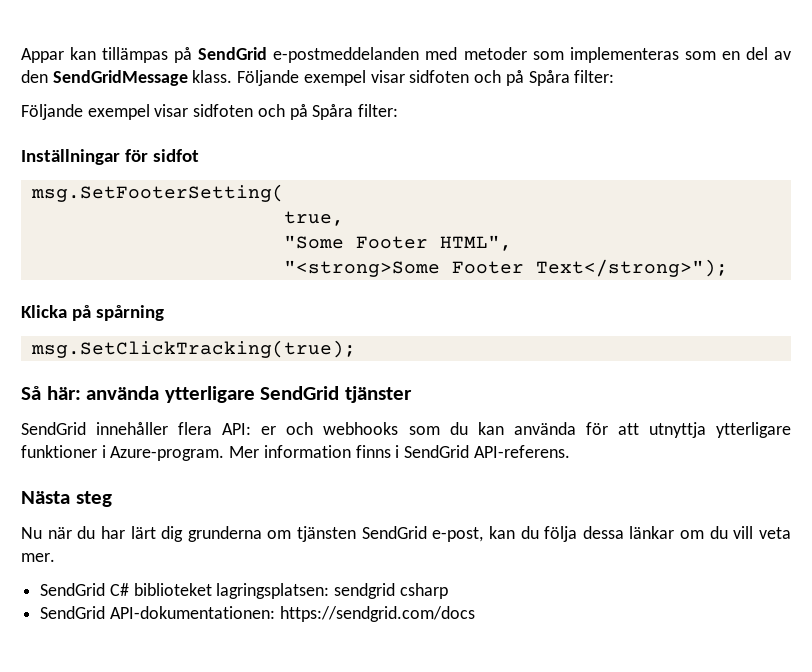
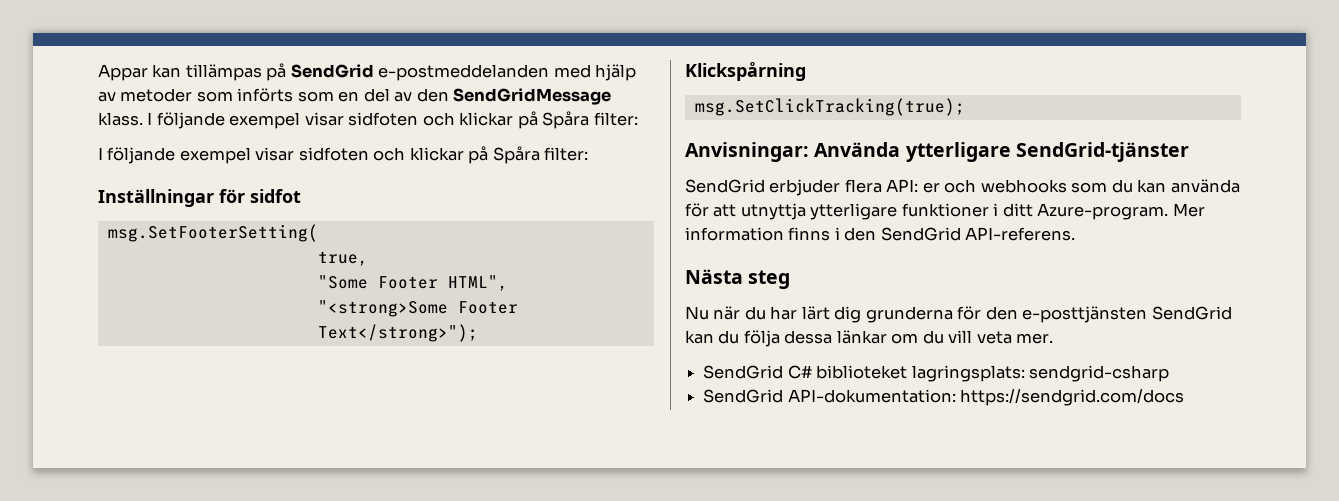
- Appar kan tillämpas på SendGrid e-postmeddelanden med metoder som implementeras som en del av den SendGridMessage klass. Följande exempel visar sidfoten och på Spåra filter:
- Följande exempel visar sidfoten och på Spåra filter:
+ Appar kan tillämpas på SendGrid e-postmeddelanden med hjälp av metoder som införts som en del av den SendGridMessage klass. I följande exempel visar sidfoten och klickar på Spåra filter:
+ I följande exempel visar sidfoten och klickar på Spåra filter:
- Klicka på spårning
+ Klickspårning
  msg.SetClickTracking(true);
- Så här: använda ytterligare SendGrid tjänster
- SendGrid innehåller flera API: er och webhooks som du kan använda för att utnyttja ytterligare funktioner i Azure-program.
+ Anvisningar: Använda ytterligare SendGrid-tjänster
+ SendGrid erbjuder flera API: er och webhooks som du kan använda för att utnyttja ytterligare funktioner i ditt Azure-program.
- Mer information finns i SendGrid API-referens.
+ Mer information finns i den SendGrid API-referens.
- Nu när du har lärt dig grunderna om tjänsten SendGrid e-post, kan du följa dessa länkar om du vill veta mer.
+ Nu när du har lärt dig grunderna för den e-posttjänsten SendGrid kan du följa dessa länkar om du vill veta mer.
- SendGrid C# biblioteket lagringsplatsen: sendgrid csharp
- SendGrid API-dokumentationen: https://sendgrid.com/docs
+ SendGrid C# biblioteket lagringsplats: sendgrid-csharp
+ SendGrid API-dokumentation: https://sendgrid.com/docs

